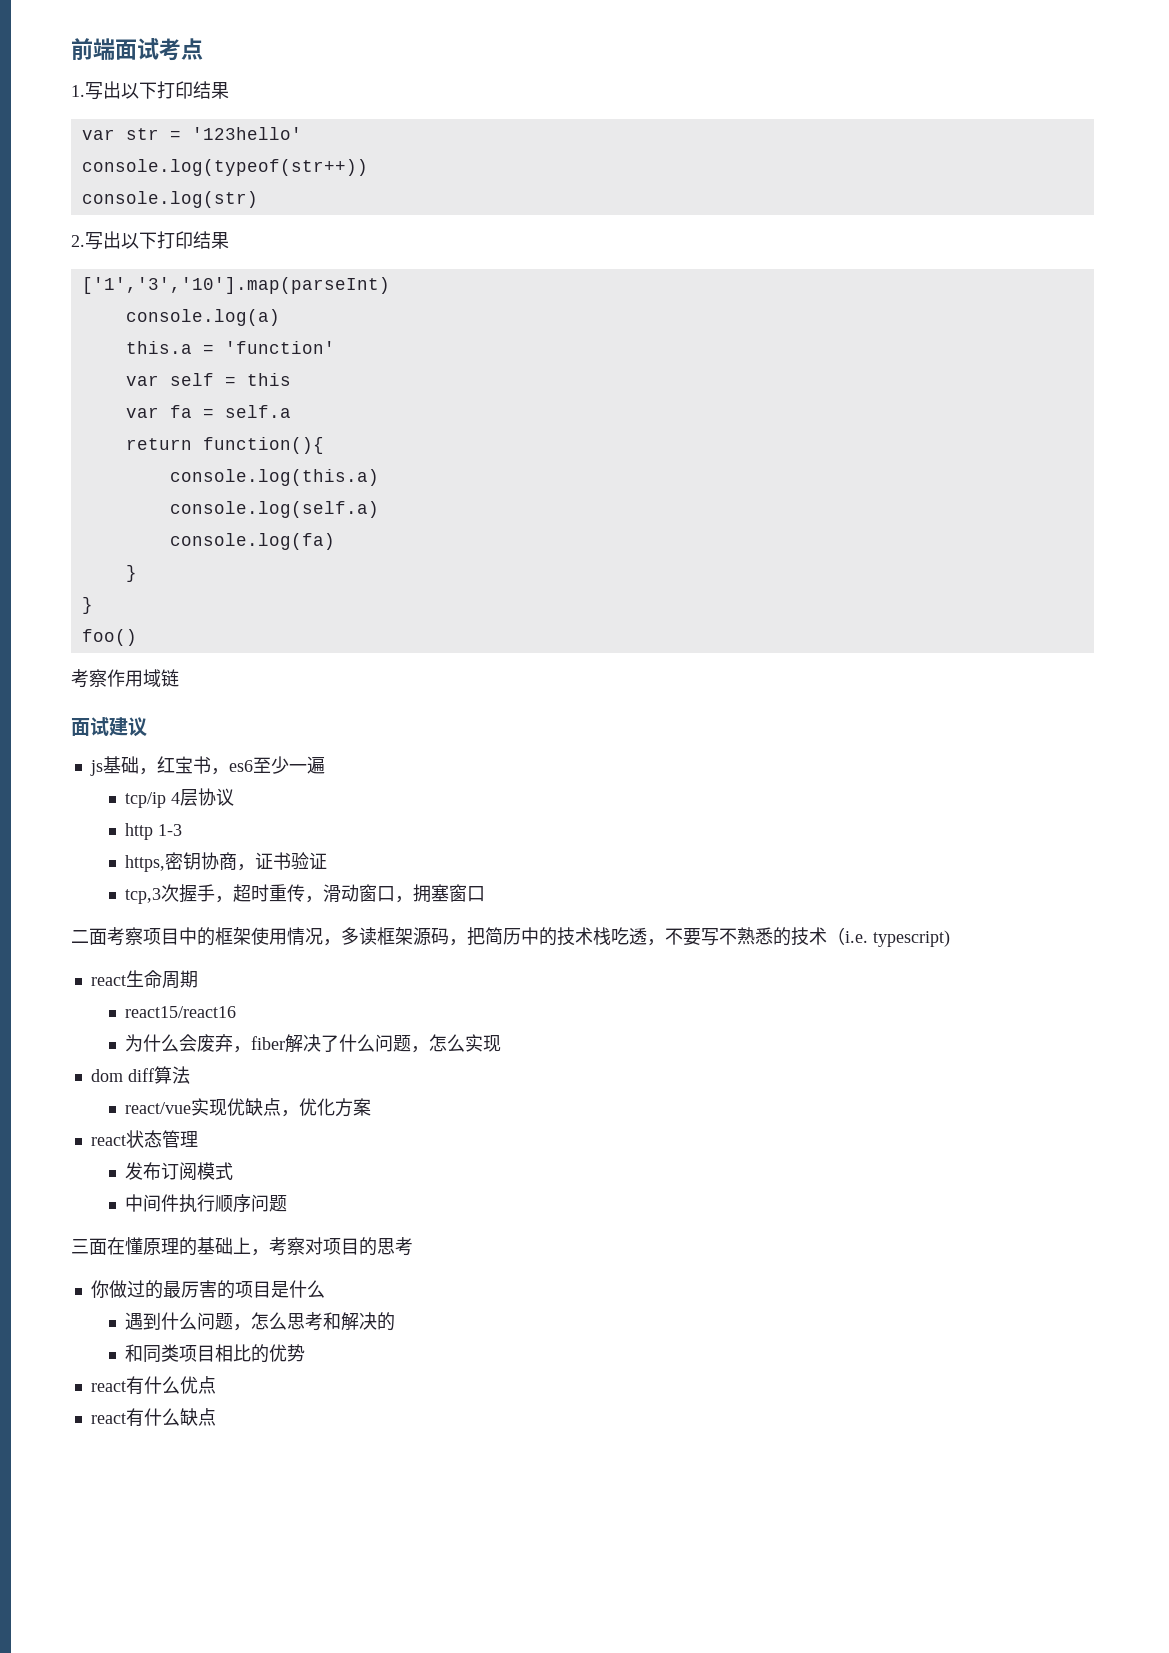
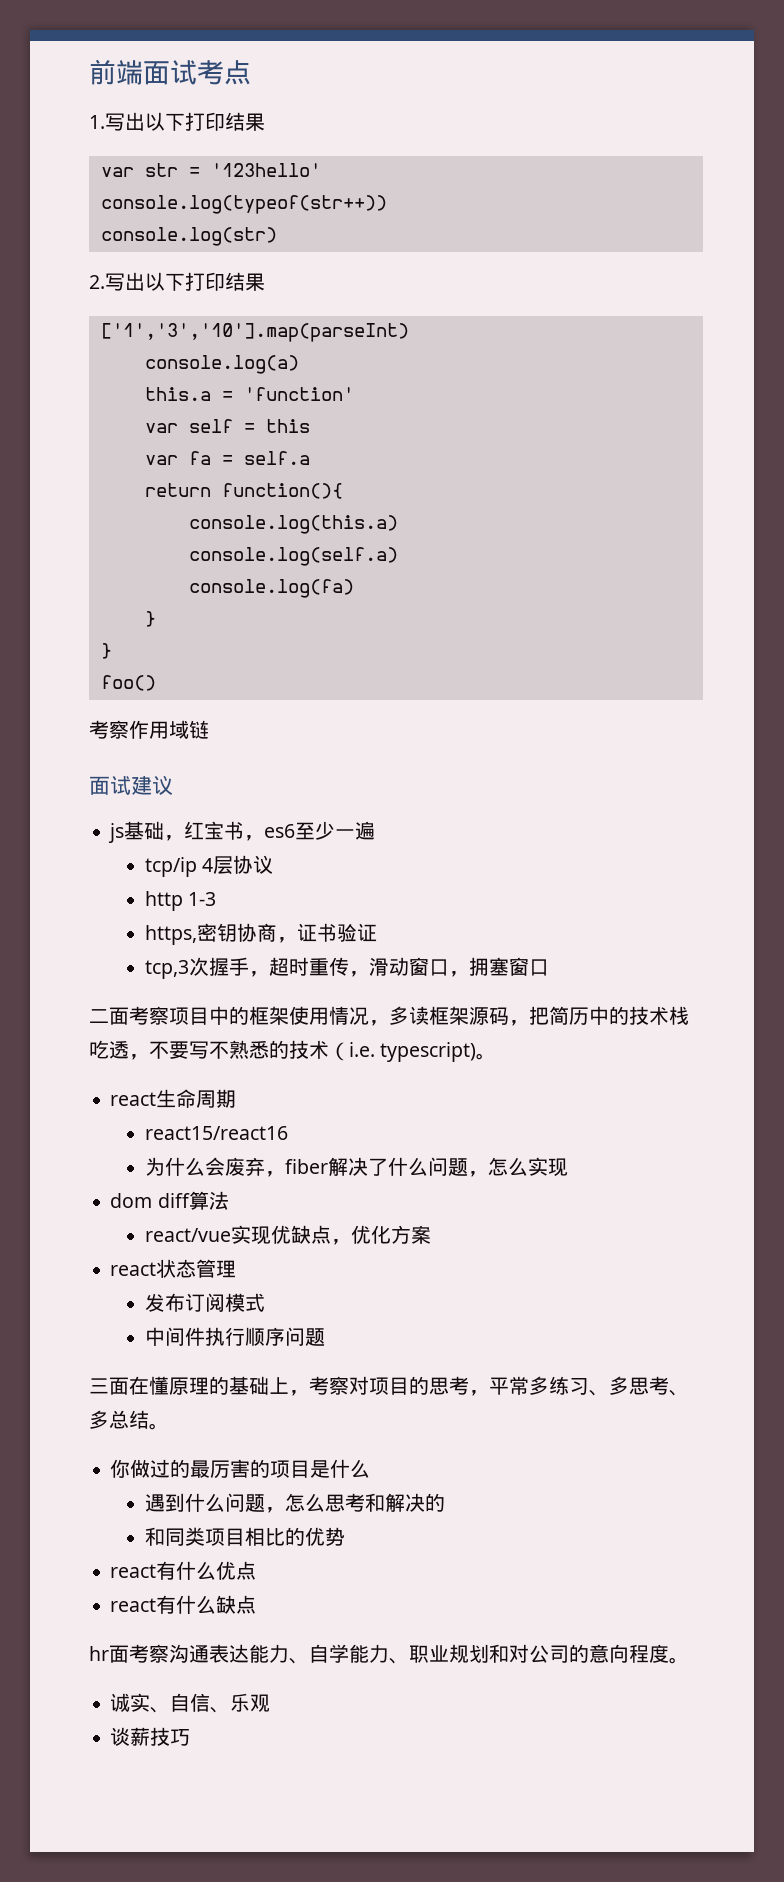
- 二面考察项目中的框架使用情况，多读框架源码，把简历中的技术栈吃透，不要写不熟悉的技术（i.e. typescript)
+ 二面考察项目中的框架使用情况，多读框架源码，把简历中的技术栈吃透，不要写不熟悉的技术（i.e. typescript)。
- 三面在懂原理的基础上，考察对项目的思考
+ 三面在懂原理的基础上，考察对项目的思考，平常多练习、多思考、多总结。
+ hr面考察沟通表达能力、自学能力、职业规划和对公司的意向程度。
+ 诚实、自信、乐观
+ 谈薪技巧

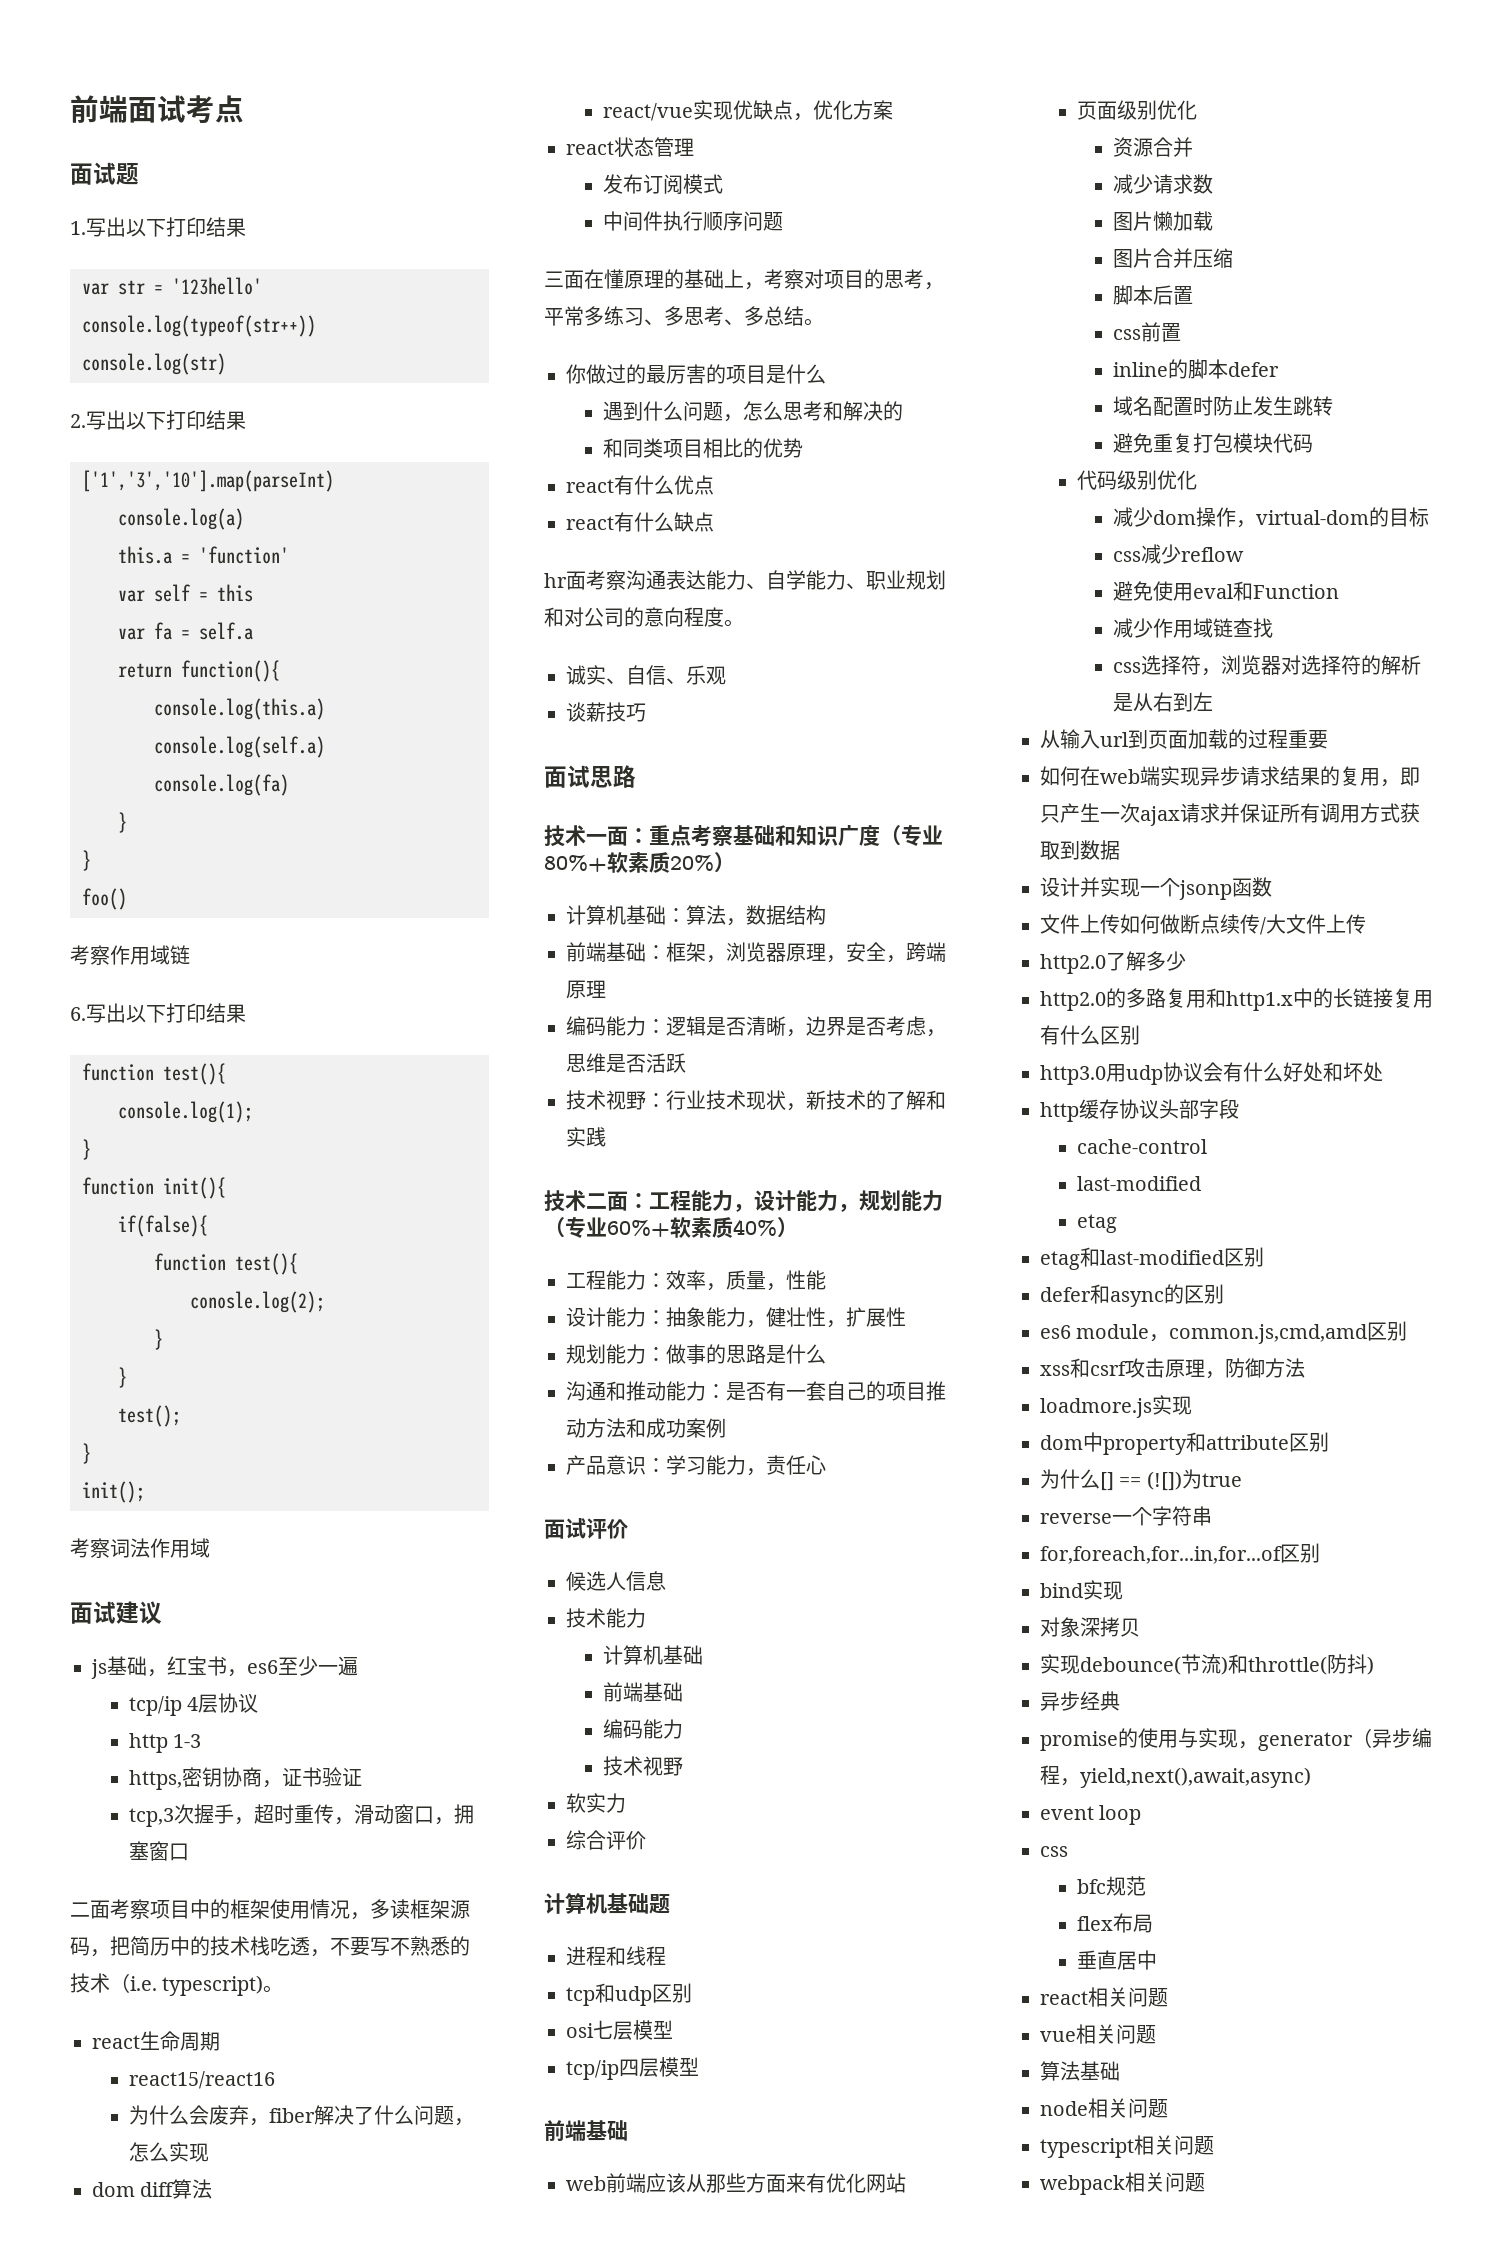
+ 面试题
+ 6.写出以下打印结果
+ function test(){
+ console.log(1);
+ }
+ function init(){
+ if(false){
+ function test(){
+ conosle.log(2);
+ }
+ }
+ test();
+ }
+ init();
+ 考察词法作用域
+ 面试思路
+ 技术一面：重点考察基础和知识广度（专业80%+软素质20%）
+ 计算机基础：算法，数据结构
+ 前端基础：框架，浏览器原理，安全，跨端原理
+ 编码能力：逻辑是否清晰，边界是否考虑，思维是否活跃
+ 技术视野：行业技术现状，新技术的了解和实践
+ 技术二面：工程能力，设计能力，规划能力（专业60%+软素质40%）
+ 工程能力：效率，质量，性能
+ 设计能力：抽象能力，健壮性，扩展性
+ 规划能力：做事的思路是什么
+ 沟通和推动能力：是否有一套自己的项目推动方法和成功案例
+ 产品意识：学习能力，责任心
+ 面试评价
+ 候选人信息
+ 技术能力
+ 计算机基础
+ 前端基础
+ 编码能力
+ 技术视野
+ 软实力
+ 综合评价
+ 计算机基础题
+ 进程和线程
+ tcp和udp区别
+ osi七层模型
+ tcp/ip四层模型
+ 前端基础
+ web前端应该从那些方面来有优化网站
+ 页面级别优化
+ 资源合并
+ 减少请求数
+ 图片懒加载
+ 图片合并压缩
+ 脚本后置
+ css前置
+ inline的脚本defer
+ 域名配置时防止发生跳转
+ 避免重复打包模块代码
+ 代码级别优化
+ 减少dom操作，virtual-dom的目标
+ css减少reflow
+ 避免使用eval和Function
+ 减少作用域链查找
+ css选择符，浏览器对选择符的解析是从右到左
+ 从输入url到页面加载的过程重要
+ 如何在web端实现异步请求结果的复用，即只产生一次ajax请求并保证所有调用方式获取到数据
+ 设计并实现一个jsonp函数
+ 文件上传如何做断点续传/大文件上传
+ http2.0了解多少
+ http2.0的多路复用和http1.x中的长链接复用有什么区别
+ http3.0用udp协议会有什么好处和坏处
+ http缓存协议头部字段
+ cache-control
+ last-modified
+ etag
+ etag和last-modified区别
+ defer和async的区别
+ es6 module，common.js,cmd,amd区别
+ xss和csrf攻击原理，防御方法
+ loadmore.js实现
+ dom中property和attribute区别
+ 为什么[] == (![])为true
+ reverse一个字符串
+ for,foreach,for...in,for...of区别
+ bind实现
+ 对象深拷贝
+ 实现debounce(节流)和throttle(防抖)
+ 异步经典
+ promise的使用与实现，generator（异步编程，yield,next(),await,async)
+ event loop
+ css
+ bfc规范
+ flex布局
+ 垂直居中
+ react相关问题
+ vue相关问题
+ 算法基础
+ node相关问题
+ typescript相关问题
+ webpack相关问题

